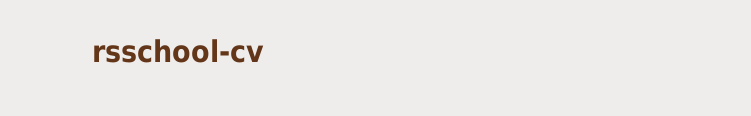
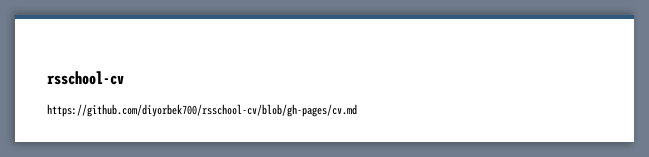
+ https://github.com/diyorbek700/rsschool-cv/blob/gh-pages/cv.md

